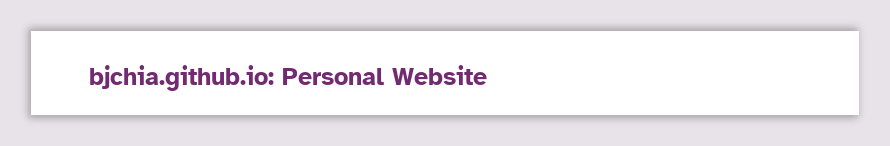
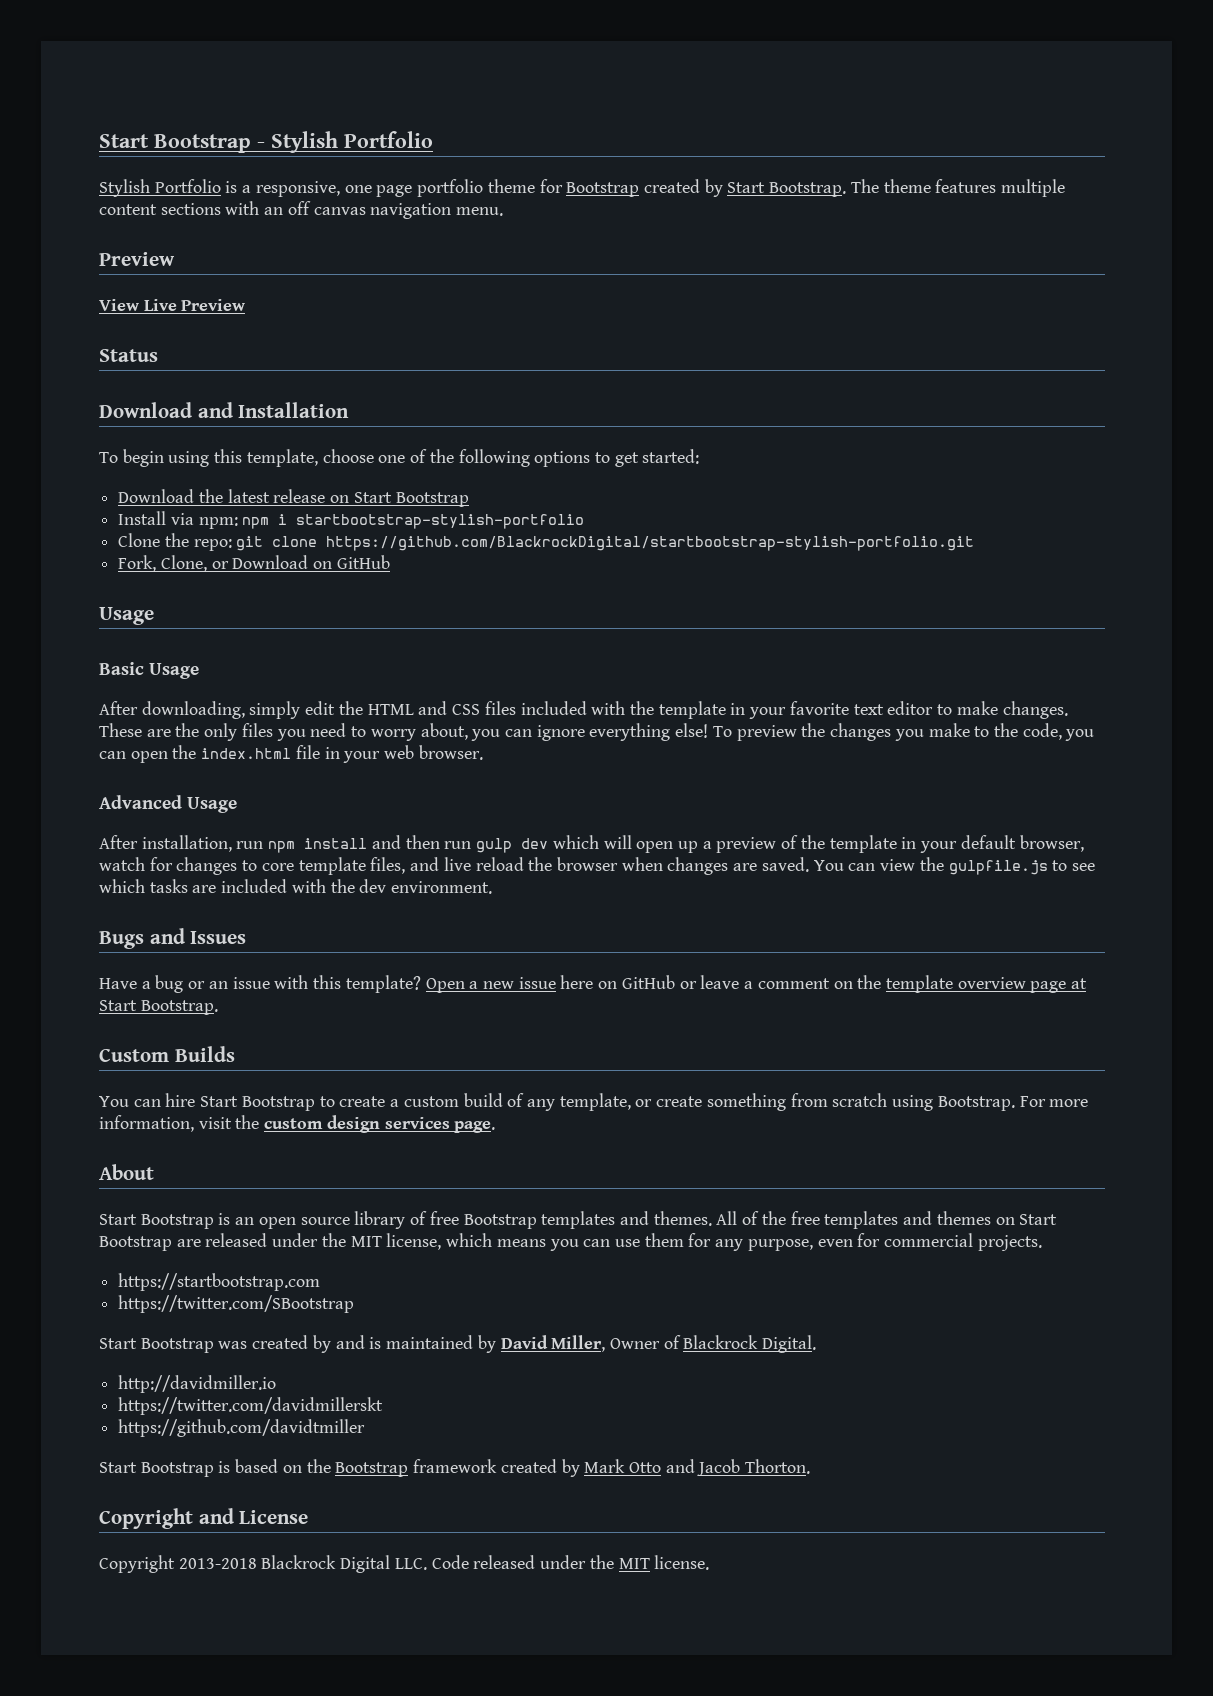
- bjchia.github.io: Personal Website
+ Start Bootstrap - Stylish Portfolio
+ Stylish Portfolio is a responsive, one page portfolio theme for Bootstrap created by Start Bootstrap. The theme features multiple content sections with an off canvas navigation menu.
+ Preview
+ View Live Preview
+ Status
+ Download and Installation
+ To begin using this template, choose one of the following options to get started:
+ Download the latest release on Start Bootstrap
+ Install via npm: npm i startbootstrap-stylish-portfolio
+ Clone the repo: git clone https://github.com/BlackrockDigital/startbootstrap-stylish-portfolio.git
+ Fork, Clone, or Download on GitHub
+ Usage
+ Basic Usage
+ After downloading, simply edit the HTML and CSS files included with the template in your favorite text editor to make changes. These are the only files you need to worry about, you can ignore everything else! To preview the changes you make to the code, you can open the index.html file in your web browser.
+ Advanced Usage
+ After installation, run npm install and then run gulp dev which will open up a preview of the template in your default browser, watch for changes to core template files, and live reload the browser when changes are saved. You can view the gulpfile.js to see which tasks are included with the dev environment.
+ Bugs and Issues
+ Have a bug or an issue with this template? Open a new issue here on GitHub or leave a comment on the template overview page at Start Bootstrap.
+ Custom Builds
+ You can hire Start Bootstrap to create a custom build of any template, or create something from scratch using Bootstrap. For more information, visit the custom design services page.
+ About
+ Start Bootstrap is an open source library of free Bootstrap templates and themes. All of the free templates and themes on Start Bootstrap are released under the MIT license, which means you can use them for any purpose, even for commercial projects.
+ https://startbootstrap.com
+ https://twitter.com/SBootstrap
+ Start Bootstrap was created by and is maintained by David Miller, Owner of Blackrock Digital.
+ http://davidmiller.io
+ https://twitter.com/davidmillerskt
+ https://github.com/davidtmiller
+ Start Bootstrap is based on the Bootstrap framework created by Mark Otto and Jacob Thorton.
+ Copyright and License
+ Copyright 2013-2018 Blackrock Digital LLC. Code released under the MIT license.

